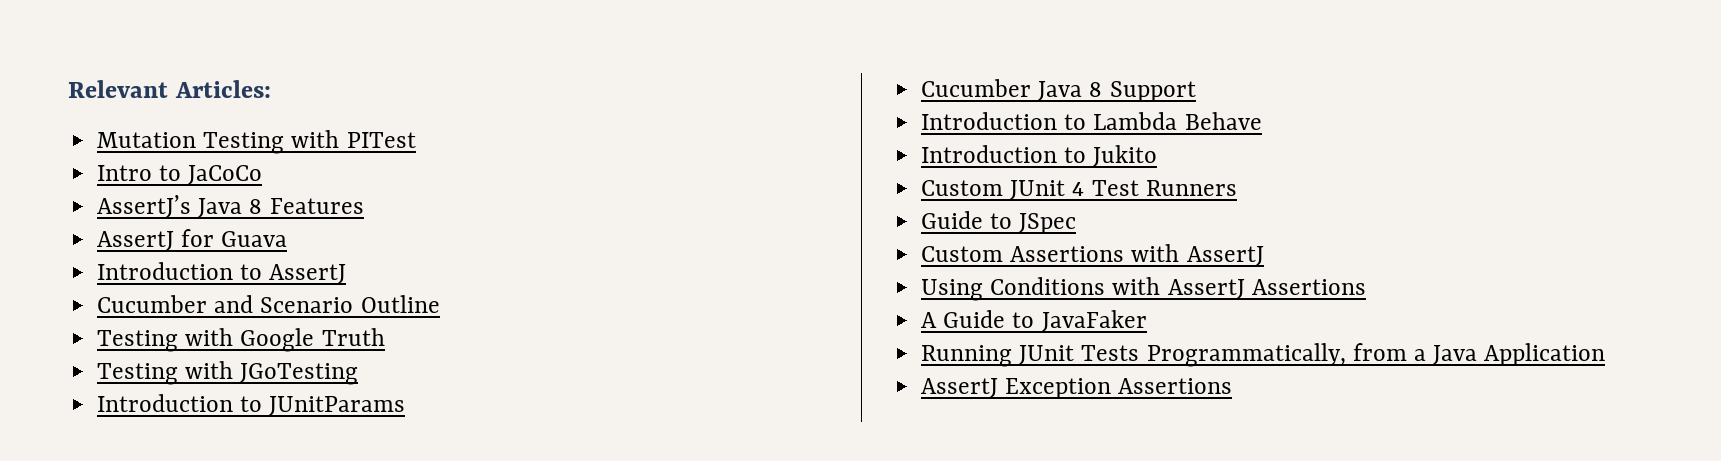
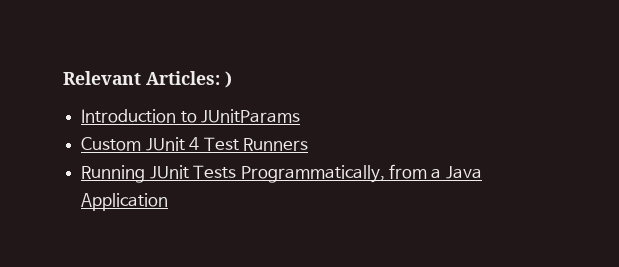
- Relevant Articles:
- Mutation Testing with PITest
- Intro to JaCoCo
- AssertJ’s Java 8 Features
- AssertJ for Guava
- Introduction to AssertJ
- Cucumber and Scenario Outline
- Testing with Google Truth
- Testing with JGoTesting
+ Relevant Articles: )
  Introduction to JUnitParams
- Cucumber Java 8 Support
- Introduction to Lambda Behave
- Introduction to Jukito
- Guide to JSpec
- Custom Assertions with AssertJ
- Using Conditions with AssertJ Assertions
- A Guide to JavaFaker
- AssertJ Exception Assertions

